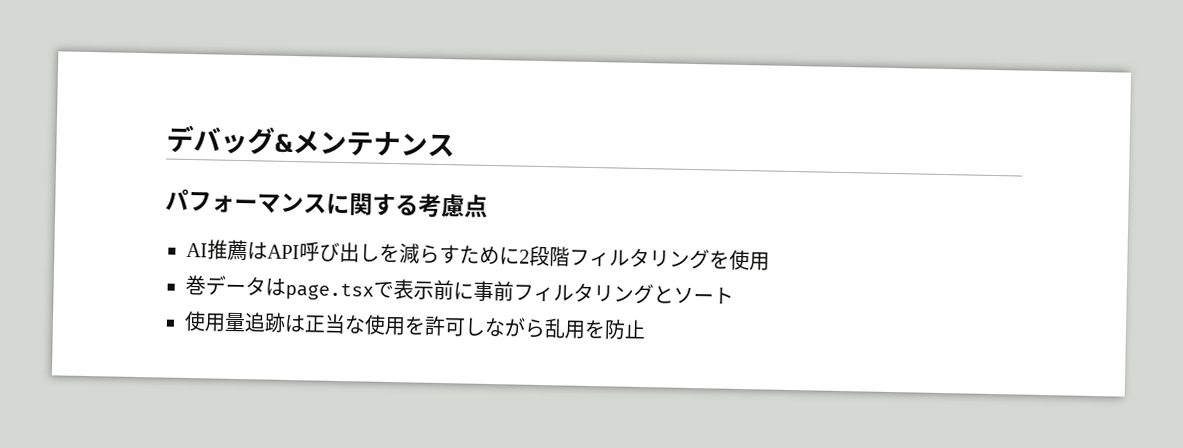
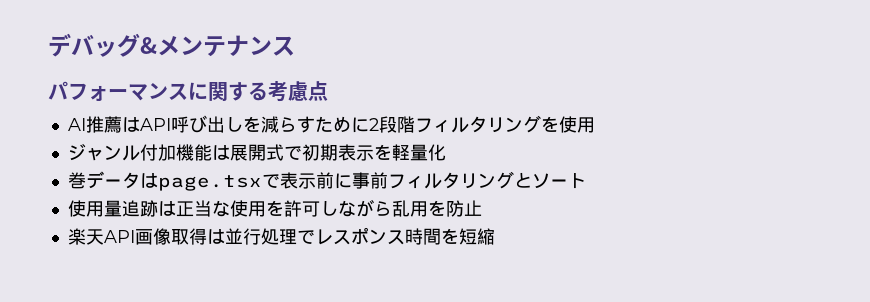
+ ジャンル付加機能は展開式で初期表示を軽量化
+ 楽天API画像取得は並行処理でレスポンス時間を短縮

